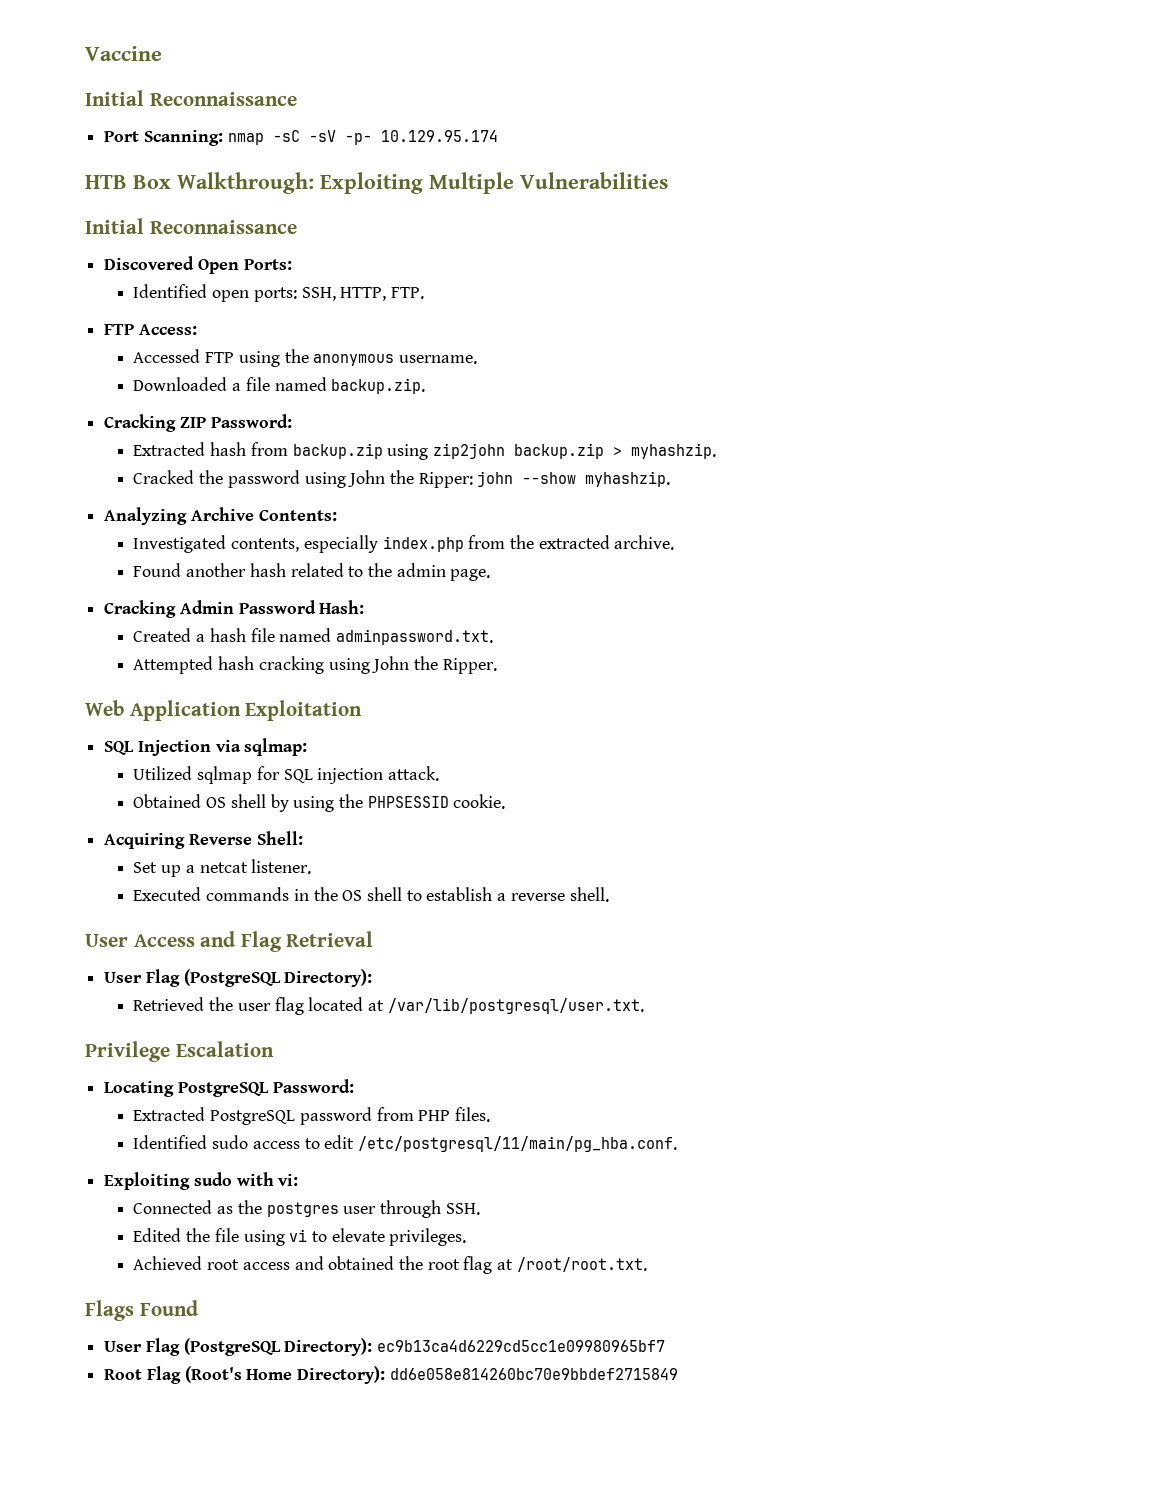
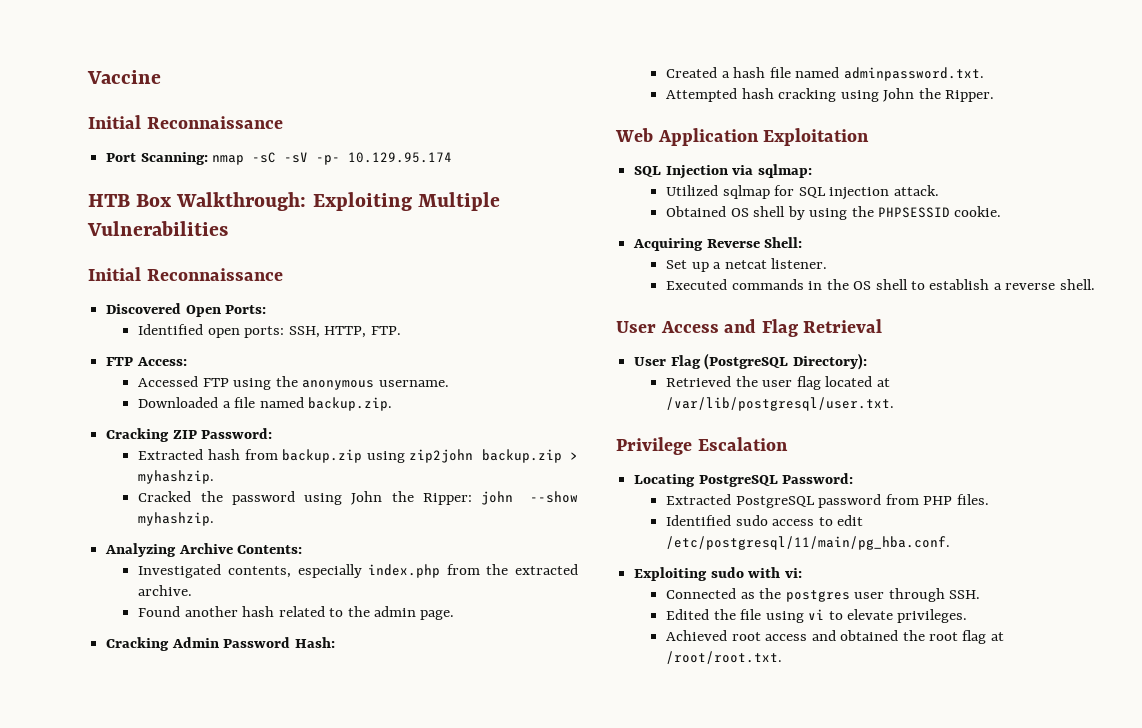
- Flags Found
- User Flag (PostgreSQL Directory): ec9b13ca4d6229cd5cc1e09980965bf7
- Root Flag (Root's Home Directory): dd6e058e814260bc70e9bbdef2715849

